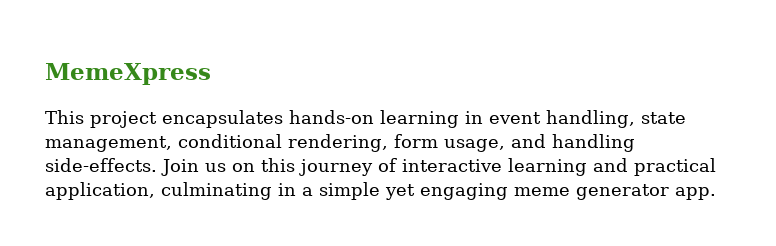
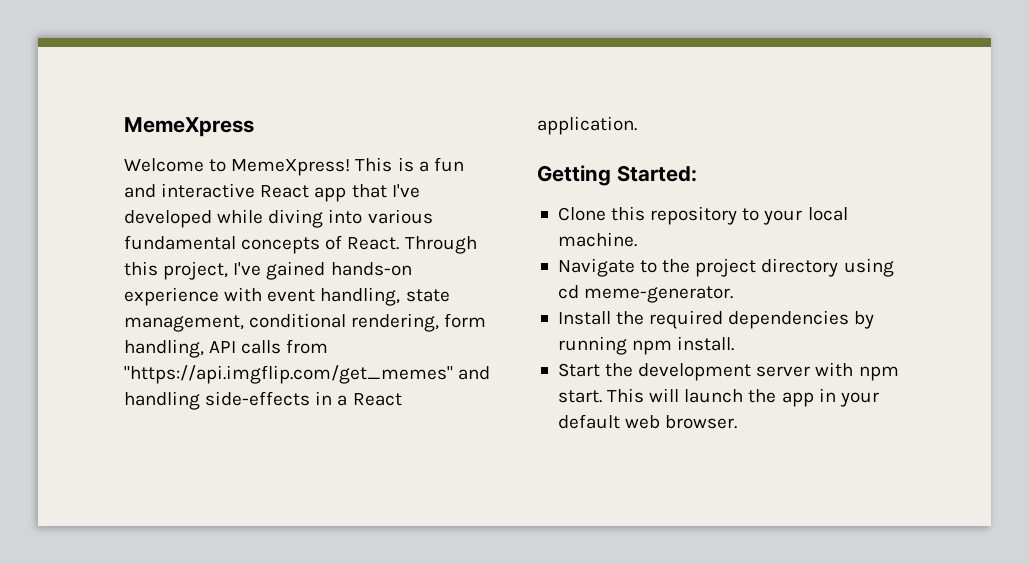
- This project encapsulates hands-on learning in event handling, state management, conditional rendering, form usage, and handling side-effects. Join us on this journey of interactive learning and practical application, culminating in a simple yet engaging meme generator app.
+ Welcome to MemeXpress! This is a fun and interactive React app that I've developed while diving into various fundamental concepts of React. Through this project, I've gained hands-on experience with event handling, state management, conditional rendering, form handling, API calls from "https://api.imgflip.com/get_memes" and handling side-effects in a React application.
+ Getting Started:
+ Clone this repository to your local machine.
+ Navigate to the project directory using cd meme-generator.
+ Install the required dependencies by running npm install.
+ Start the development server with npm start. This will launch the app in your default web browser.

